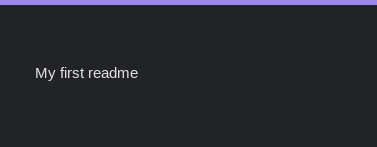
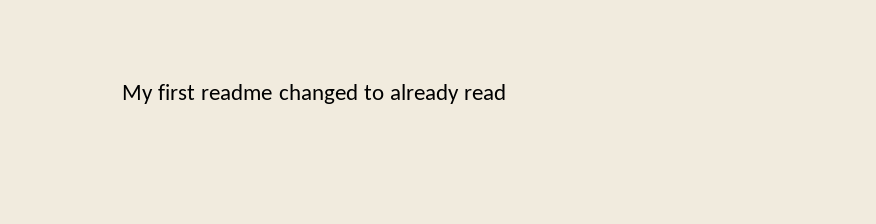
- My first readme
+ My first readme changed to already read

